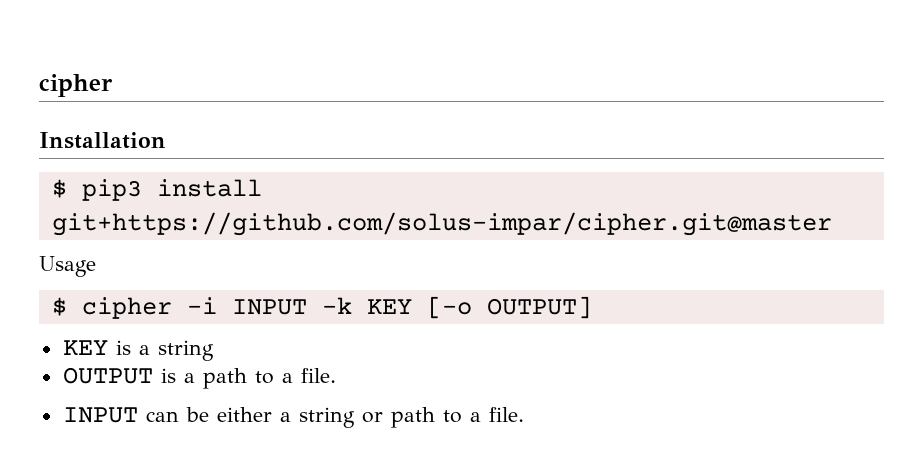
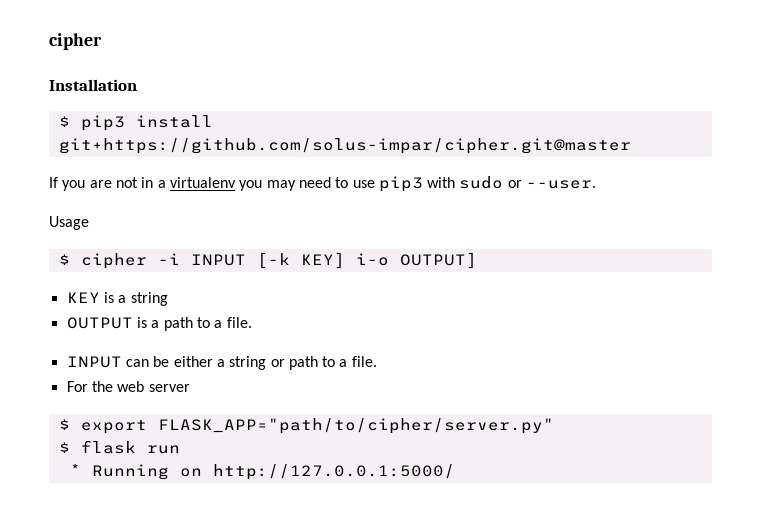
+ If you are not in a virtualenv you may need to use pip3 with sudo or --user.
- $ cipher -i INPUT -k KEY [-o OUTPUT]
+ $ cipher -i INPUT [-k KEY] i-o OUTPUT]
+ For the web server
+ $ export FLASK_APP="path/to/cipher/server.py"
+ $ flask run
+ * Running on http://127.0.0.1:5000/

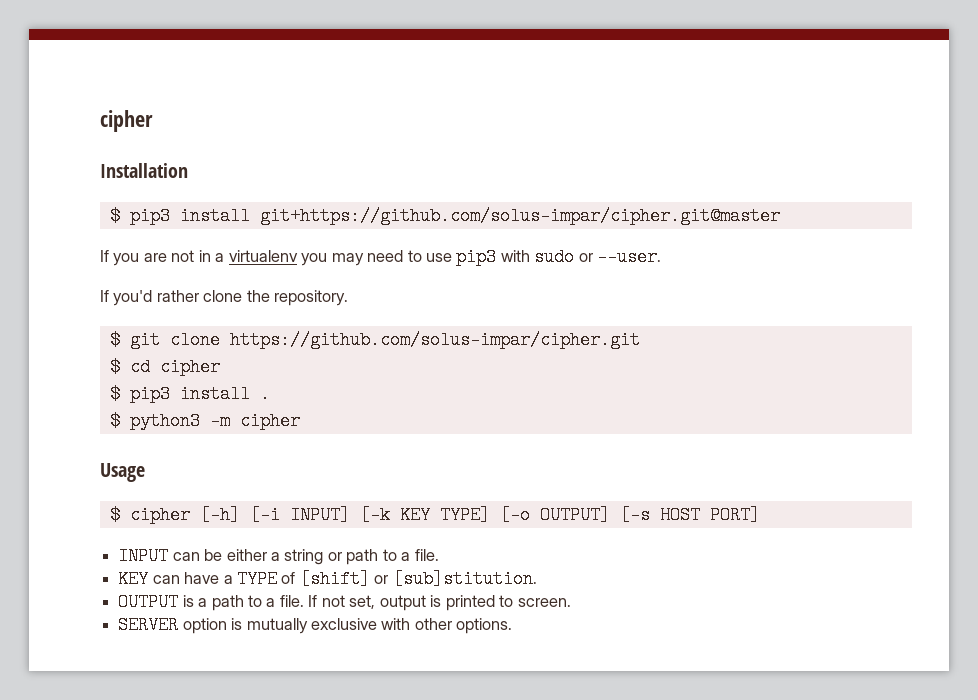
+ If you'd rather clone the repository.
+ $ git clone https://github.com/solus-impar/cipher.git
+ $ cd cipher
+ $ pip3 install .
+ $ python3 -m cipher
  Usage
- $ cipher -i INPUT [-k KEY] i-o OUTPUT]
- KEY is a string
- OUTPUT is a path to a file.
+ $ cipher [-h] [-i INPUT] [-k KEY TYPE] [-o OUTPUT] [-s HOST PORT]
- For the web server
- $ export FLASK_APP="path/to/cipher/server.py"
- $ flask run
- * Running on http://127.0.0.1:5000/
+ KEY can have a TYPE of [shift] or [sub]stitution.
+ OUTPUT is a path to a file. If not set, output is printed to screen.
+ SERVER option is mutually exclusive with other options.

